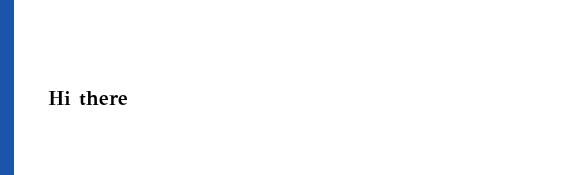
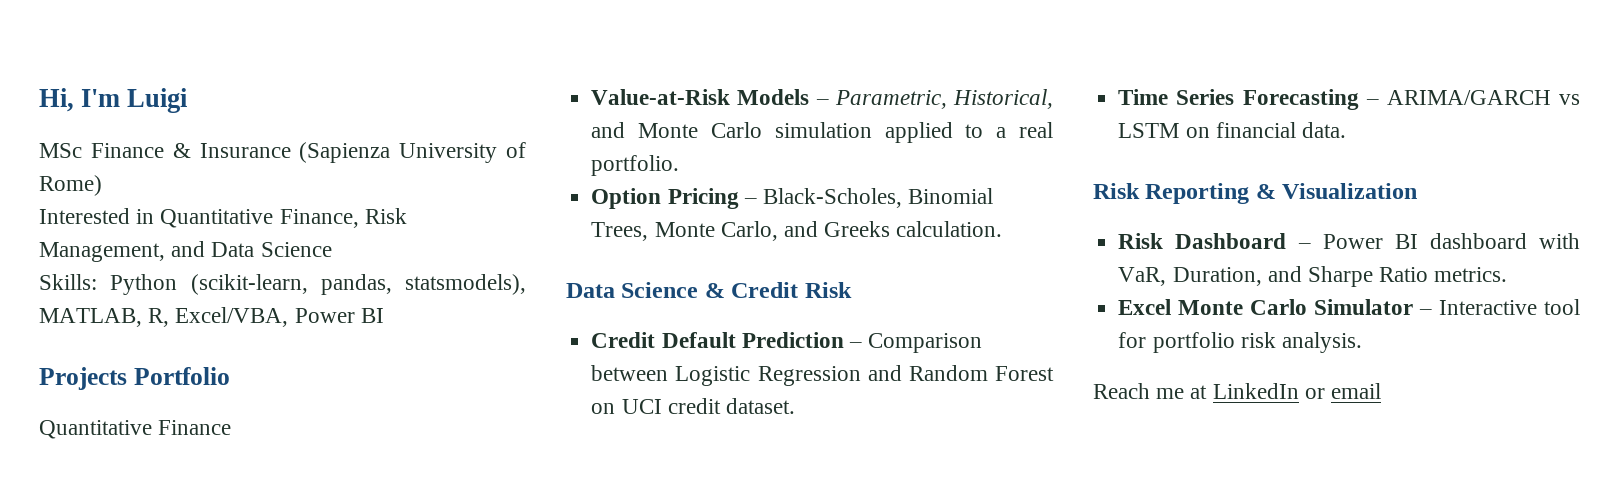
- Hi there
+ Hi, I'm Luigi
+ MSc Finance & Insurance (Sapienza University of Rome)
+ Interested in Quantitative Finance, Risk Management, and Data Science
+ Skills: Python (scikit-learn, pandas, statsmodels), MATLAB, R, Excel/VBA, Power BI
+ Projects Portfolio
+ Quantitative Finance
+ Value-at-Risk Models – Parametric, Historical, and Monte Carlo simulation applied to a real portfolio.
+ Option Pricing – Black-Scholes, Binomial Trees, Monte Carlo, and Greeks calculation.
+ Data Science & Credit Risk
+ Credit Default Prediction – Comparison between Logistic Regression and Random Forest on UCI credit dataset.
+ Time Series Forecasting – ARIMA/GARCH vs LSTM on financial data.
+ Risk Reporting & Visualization
+ Risk Dashboard – Power BI dashboard with VaR, Duration, and Sharpe Ratio metrics.
+ Excel Monte Carlo Simulator – Interactive tool for portfolio risk analysis.
+ Reach me at LinkedIn or email

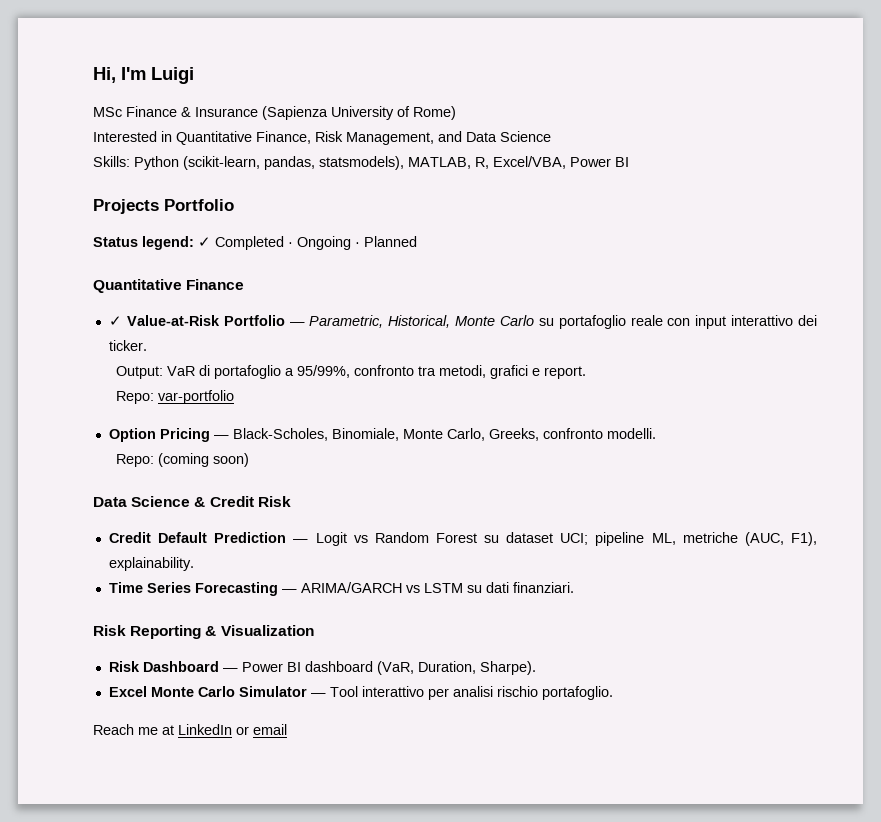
+ Status legend: ✓ Completed · Ongoing · Planned
  Quantitative Finance
- Value-at-Risk Models – Parametric, Historical, and Monte Carlo simulation applied to a real portfolio.
- Option Pricing – Black-Scholes, Binomial Trees, Monte Carlo, and Greeks calculation.
+ ✓ Value-at-Risk Portfolio — Parametric, Historical, Monte Carlo su portafoglio reale con input interattivo dei ticker.
+ Output: VaR di portafoglio a 95/99%, confronto tra metodi, grafici e report.
+ Repo: var-portfolio
+ Option Pricing — Black-Scholes, Binomiale, Monte Carlo, Greeks, confronto modelli.
+ Repo: (coming soon)
- Credit Default Prediction – Comparison between Logistic Regression and Random Forest on UCI credit dataset.
+ Credit Default Prediction — Logit vs Random Forest su dataset UCI; pipeline ML, metriche (AUC, F1), explainability.
- Time Series Forecasting – ARIMA/GARCH vs LSTM on financial data.
+ Time Series Forecasting — ARIMA/GARCH vs LSTM su dati finanziari.
- Risk Dashboard – Power BI dashboard with VaR, Duration, and Sharpe Ratio metrics.
- Excel Monte Carlo Simulator – Interactive tool for portfolio risk analysis.
+ Risk Dashboard — Power BI dashboard (VaR, Duration, Sharpe).
+ Excel Monte Carlo Simulator — Tool interattivo per analisi rischio portafoglio.

